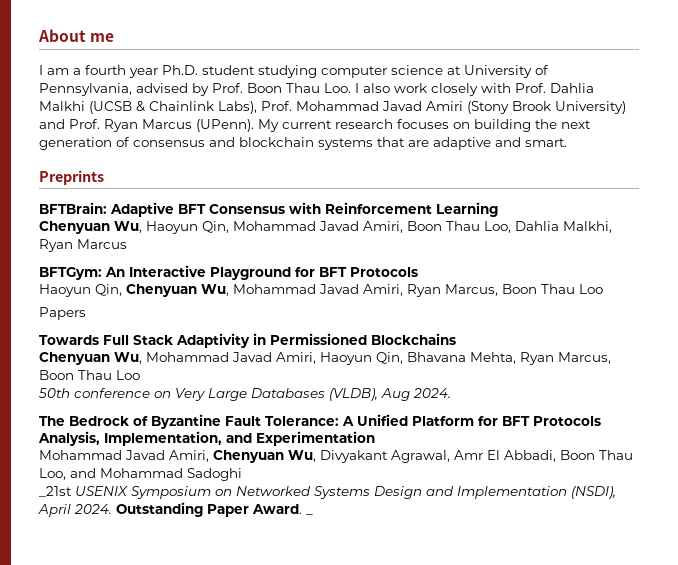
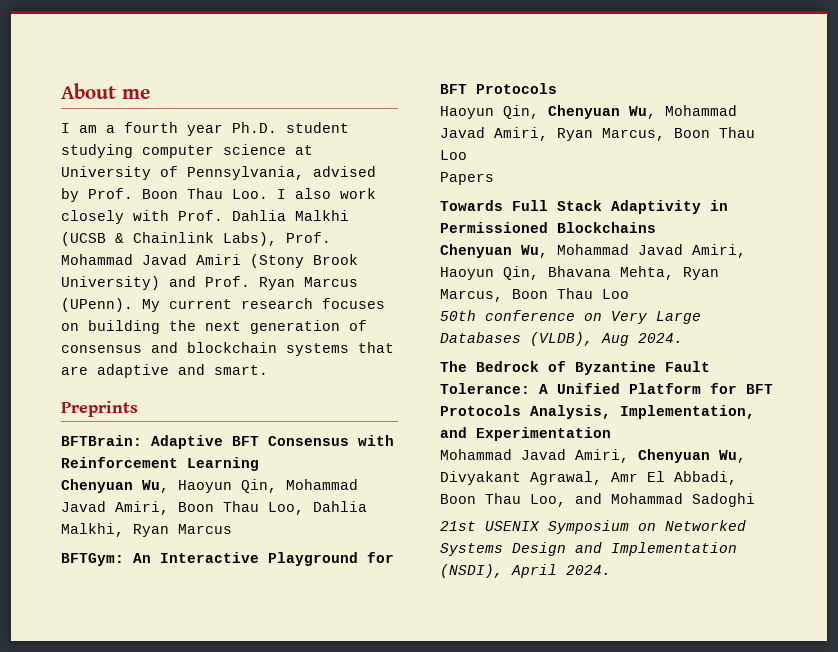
- _21st USENIX Symposium on Networked Systems Design and Implementation (NSDI), April 2024. Outstanding Paper Award. _
+ 21st USENIX Symposium on Networked Systems Design and Implementation (NSDI), April 2024.

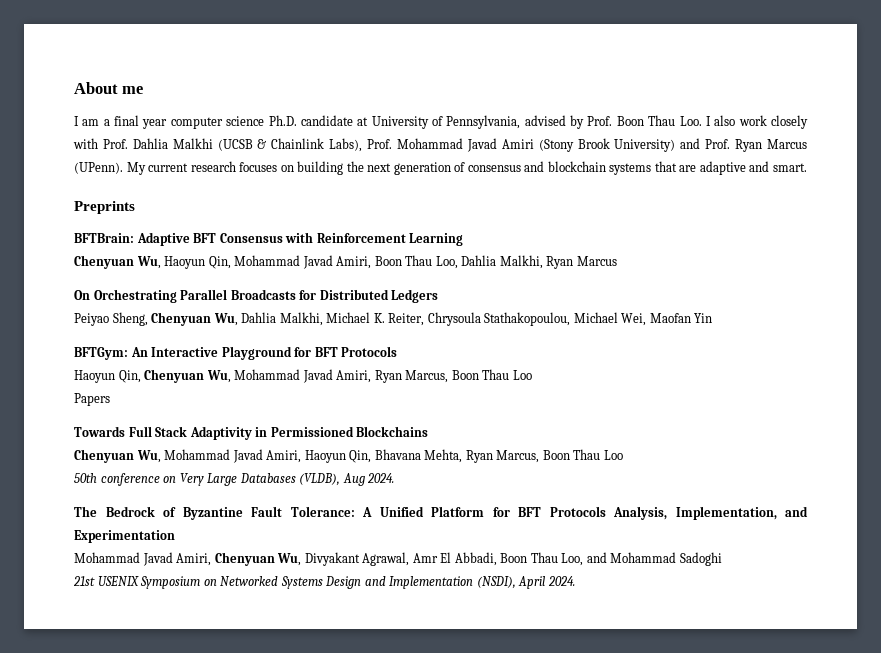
- I am a fourth year Ph.D. student studying computer science at University of Pennsylvania, advised by Prof. Boon Thau Loo. I also work closely with Prof. Dahlia Malkhi (UCSB & Chainlink Labs), Prof. Mohammad Javad Amiri (Stony Brook University) and Prof. Ryan Marcus (UPenn).
+ I am a final year computer science Ph.D. candidate at University of Pennsylvania, advised by Prof. Boon Thau Loo. I also work closely with Prof. Dahlia Malkhi (UCSB & Chainlink Labs), Prof. Mohammad Javad Amiri (Stony Brook University) and Prof. Ryan Marcus (UPenn).
+ On Orchestrating Parallel Broadcasts for Distributed Ledgers
+ Peiyao Sheng, Chenyuan Wu, Dahlia Malkhi, Michael K. Reiter, Chrysoula Stathakopoulou, Michael Wei, Maofan Yin

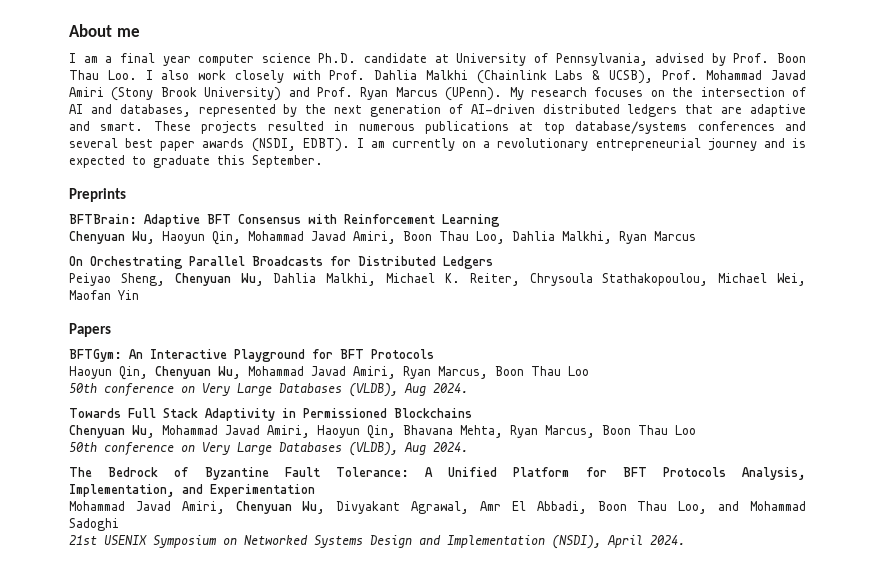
- I am a final year computer science Ph.D. candidate at University of Pennsylvania, advised by Prof. Boon Thau Loo. I also work closely with Prof. Dahlia Malkhi (UCSB & Chainlink Labs), Prof. Mohammad Javad Amiri (Stony Brook University) and Prof. Ryan Marcus (UPenn).
+ I am a final year computer science Ph.D. candidate at University of Pennsylvania, advised by Prof. Boon Thau Loo. I also work closely with Prof. Dahlia Malkhi (Chainlink Labs & UCSB), Prof. Mohammad Javad Amiri (Stony Brook University) and Prof. Ryan Marcus (UPenn).
- My current research focuses on building the next generation of consensus and blockchain systems that are adaptive and smart.
+ My research focuses on the intersection of AI and databases, represented by the next generation of AI-driven distributed ledgers that are adaptive and smart. These projects resulted in numerous publications at top database/systems conferences and several best paper awards (NSDI, EDBT). I am currently on a revolutionary entrepreneurial journey and is expected to graduate this September.
+ Papers
  Haoyun Qin, Chenyuan Wu, Mohammad Javad Amiri, Ryan Marcus, Boon Thau Loo
- Papers
+ 50th conference on Very Large Databases (VLDB), Aug 2024.

